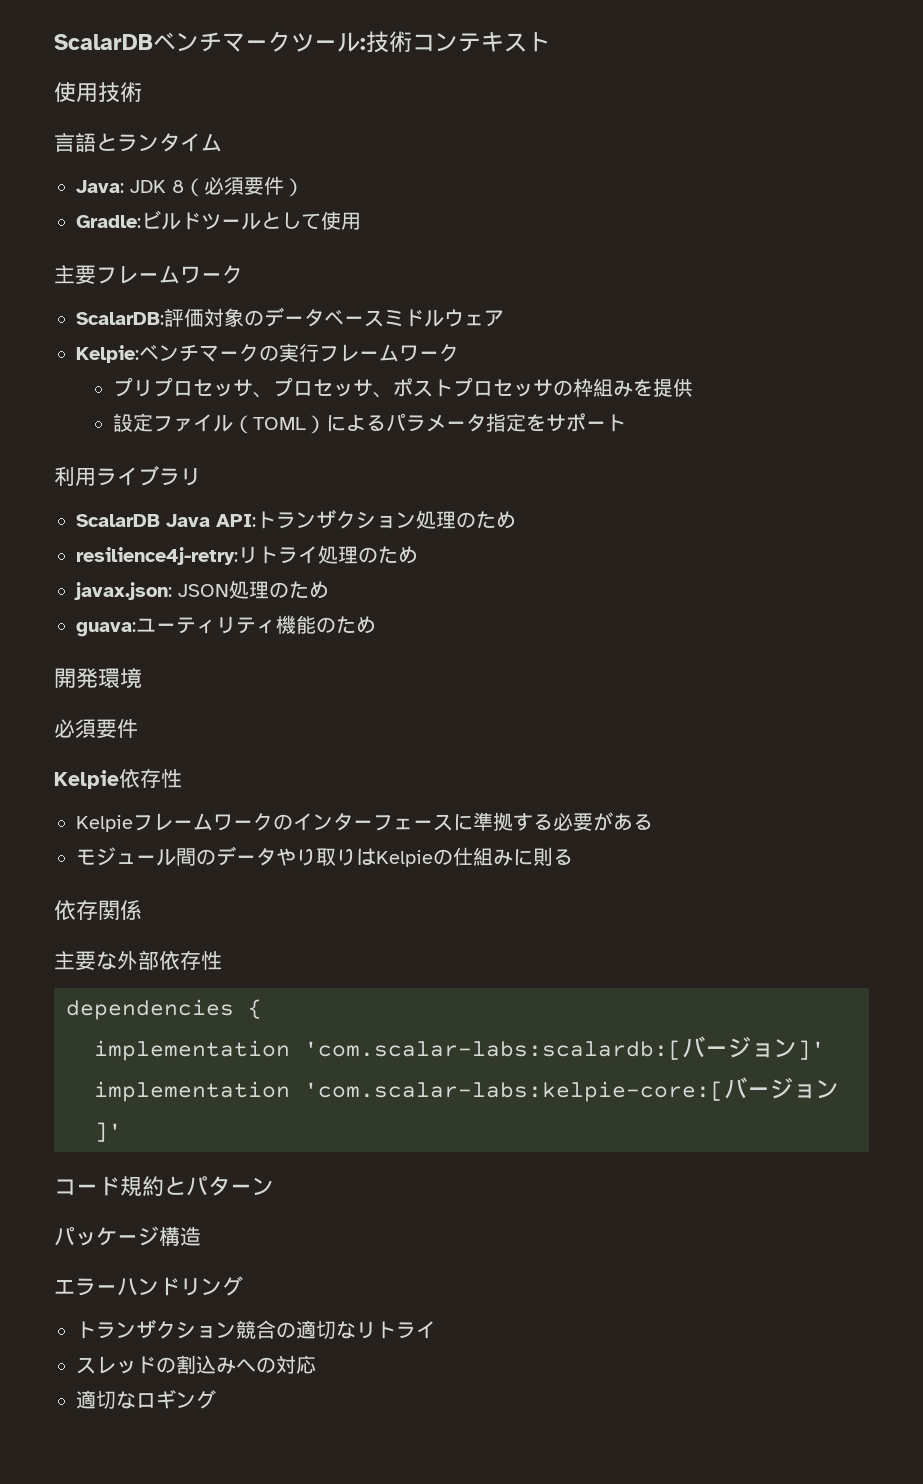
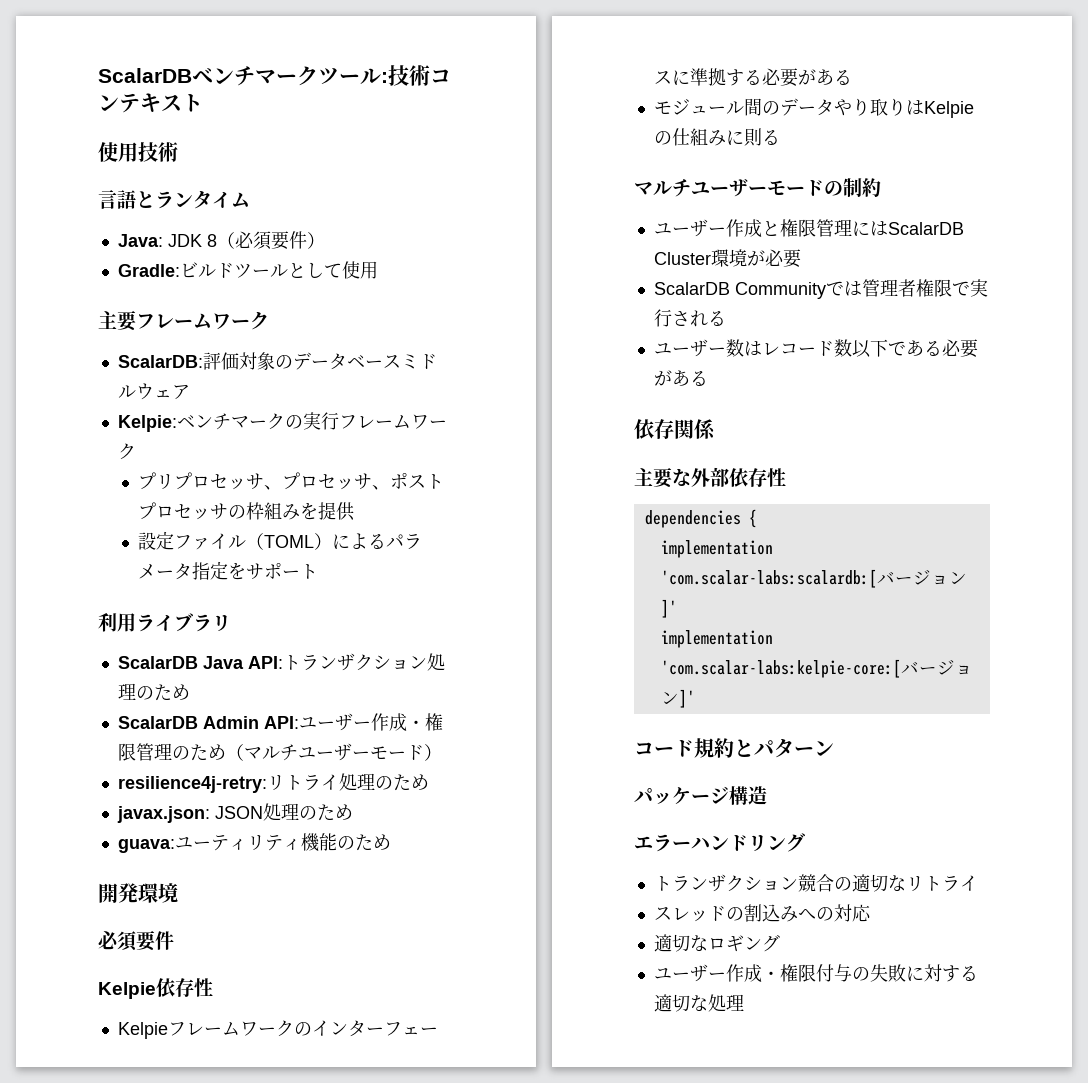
+ ScalarDB Admin API:ユーザー作成・権限管理のため（マルチユーザーモード）
+ マルチユーザーモードの制約
+ ユーザー作成と権限管理にはScalarDB Cluster環境が必要
+ ScalarDB Communityでは管理者権限で実行される
+ ユーザー数はレコード数以下である必要がある
+ ユーザー作成・権限付与の失敗に対する適切な処理

